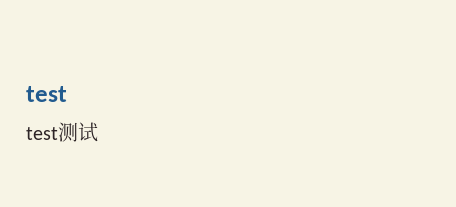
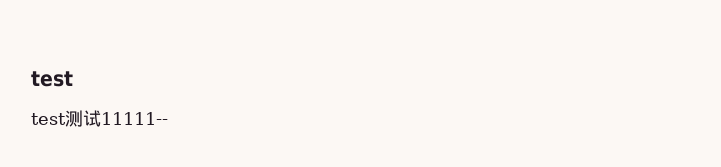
- test测试
+ test测试11111--

